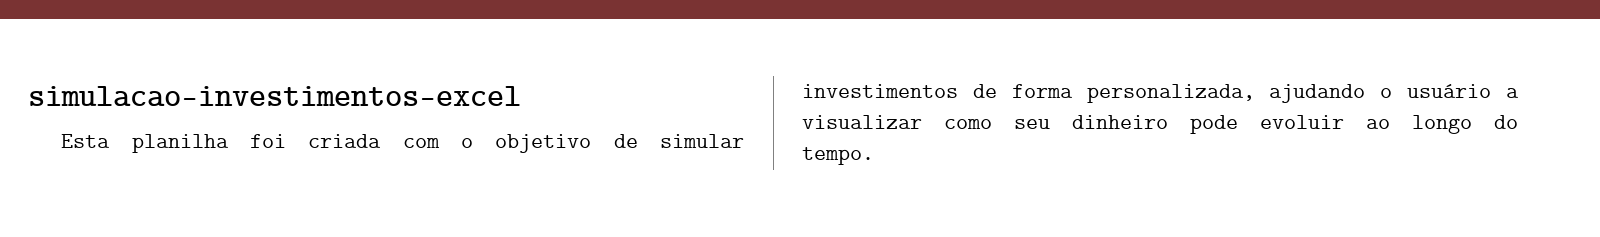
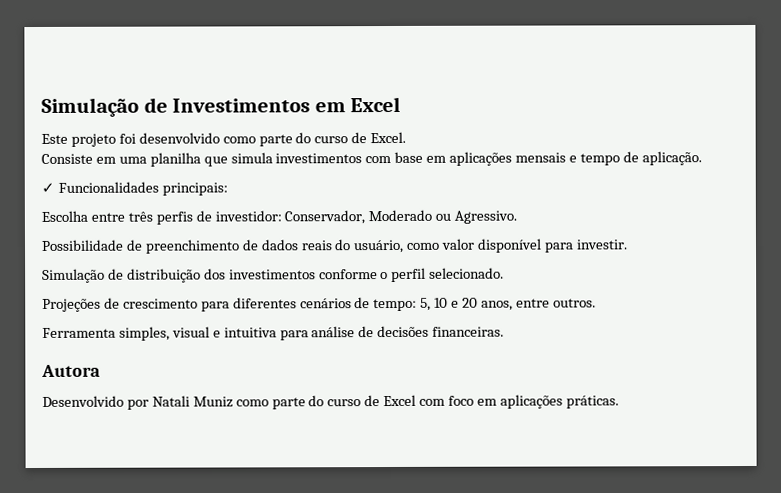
- simulacao-investimentos-excel
- Esta planilha foi criada com o objetivo de simular investimentos de forma personalizada, ajudando o usuário a visualizar como seu dinheiro pode evoluir ao longo do tempo.
+ Simulação de Investimentos em Excel
+ Este projeto foi desenvolvido como parte do curso de Excel.
+ Consiste em uma planilha que simula investimentos com base em aplicações mensais e tempo de aplicação.
+ ✓ Funcionalidades principais:
+ Escolha entre três perfis de investidor: Conservador, Moderado ou Agressivo.
+ Possibilidade de preenchimento de dados reais do usuário, como valor disponível para investir.
+ Simulação de distribuição dos investimentos conforme o perfil selecionado.
+ Projeções de crescimento para diferentes cenários de tempo: 5, 10 e 20 anos, entre outros.
+ Ferramenta simples, visual e intuitiva para análise de decisões financeiras.
+ Autora
+ Desenvolvido por Natali Muniz como parte do curso de Excel com foco em aplicações práticas.

